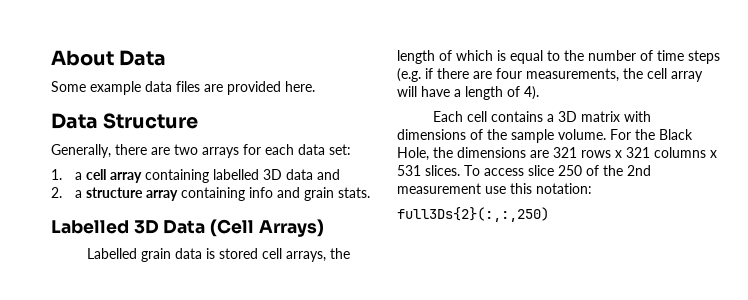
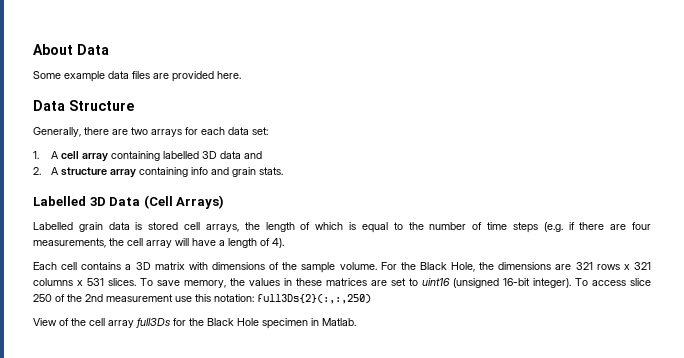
- 1. a cell array containing labelled 3D data and
+ 1. A cell array containing labelled 3D data and
- 2. a structure array containing info and grain stats.
+ 2. A structure array containing info and grain stats.
- To access slice 250 of the 2nd measurement use this notation:
- full3Ds{2}(:,:,250)
+ To save memory, the values in these matrices are set to uint16 (unsigned 16-bit integer). To access slice 250 of the 2nd measurement use this notation: full3Ds{2}(:,:,250)
+ View of the cell array full3Ds for the Black Hole specimen in Matlab.

